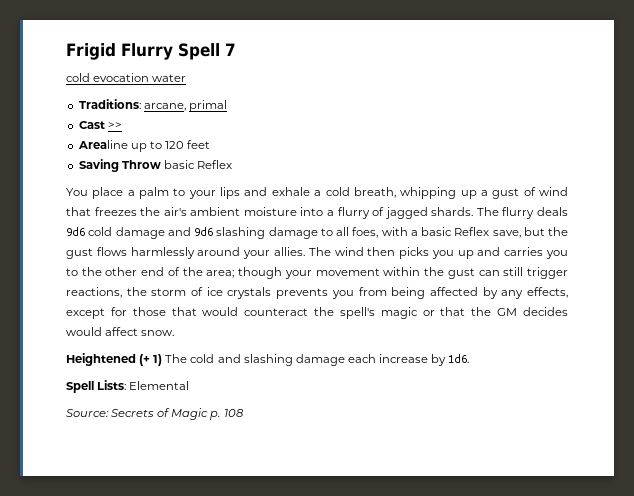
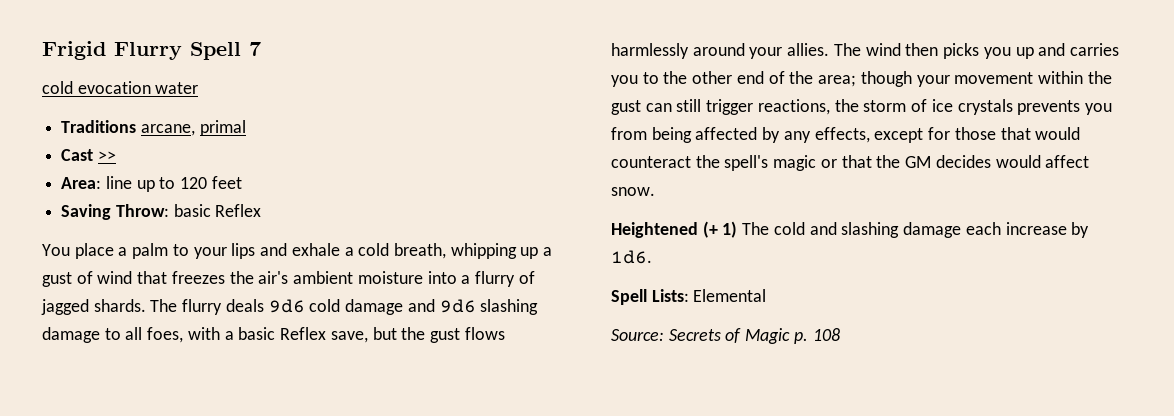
- Traditions: arcane, primal
+ Traditions arcane, primal
- Arealine up to 120 feet
+ Area: line up to 120 feet
- Saving Throw basic Reflex
+ Saving Throw: basic Reflex

